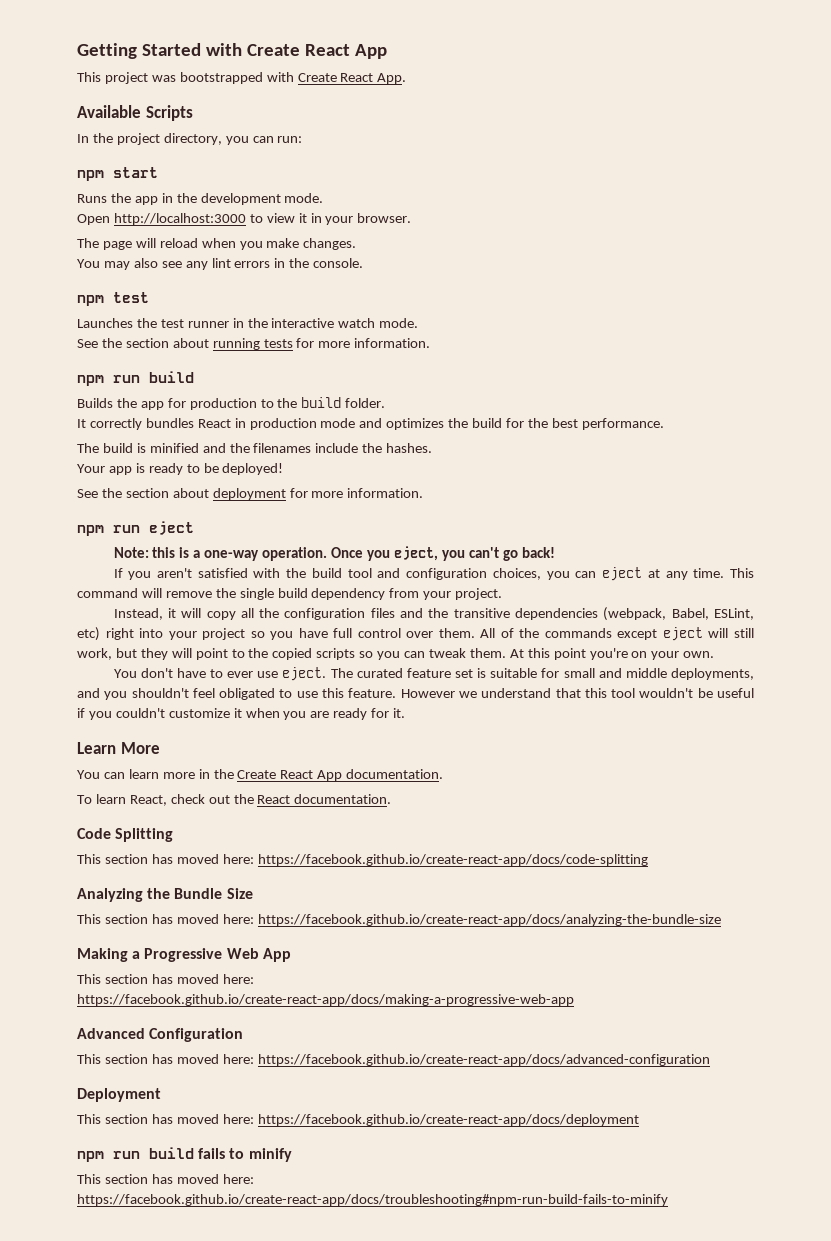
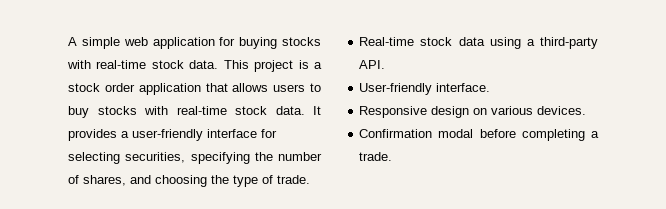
- Getting Started with Create React App
- This project was bootstrapped with Create React App.
- Available Scripts
- In the project directory, you can run:
- npm start
- Runs the app in the development mode.
- Open http://localhost:3000 to view it in your browser.
- The page will reload when you make changes.
- You may also see any lint errors in the console.
- npm test
- Launches the test runner in the interactive watch mode.
- See the section about running tests for more information.
- npm run build
- Builds the app for production to the build folder.
- It correctly bundles React in production mode and optimizes the build for the best performance.
- The build is minified and the filenames include the hashes.
- Your app is ready to be deployed!
- See the section about deployment for more information.
- npm run eject
- Note: this is a one-way operation. Once you eject, you can't go back!
- If you aren't satisfied with the build tool and configuration choices, you can eject at any time. This command will remove the single build dependency from your project.
- Instead, it will copy all the configuration files and the transitive dependencies (webpack, Babel, ESLint, etc) right into your project so you have full control over them. All of the commands except eject will still work, but they will point to the copied scripts so you can tweak them. At this point you're on your own.
- You don't have to ever use eject. The curated feature set is suitable for small and middle deployments, and you shouldn't feel obligated to use this feature. However we understand that this tool wouldn't be useful if you couldn't customize it when you are ready for it.
- Learn More
- You can learn more in the Create React App documentation.
- To learn React, check out the React documentation.
- Code Splitting
- This section has moved here: https://facebook.github.io/create-react-app/docs/code-splitting
- Analyzing the Bundle Size
- This section has moved here: https://facebook.github.io/create-react-app/docs/analyzing-the-bundle-size
- Making a Progressive Web App
- This section has moved here: https://facebook.github.io/create-react-app/docs/making-a-progressive-web-app
- Advanced Configuration
- This section has moved here: https://facebook.github.io/create-react-app/docs/advanced-configuration
- Deployment
- This section has moved here: https://facebook.github.io/create-react-app/docs/deployment
- npm run build fails to minify
- This section has moved here: https://facebook.github.io/create-react-app/docs/troubleshooting#npm-run-build-fails-to-minify
+ A simple web application for buying stocks with real-time stock data. This project is a stock order application that allows users to buy stocks with real-time stock data. It provides a user-friendly interface for selecting securities, specifying the number of shares, and choosing the type of trade.
+ Real-time stock data using a third-party API.
+ User-friendly interface.
+ Responsive design on various devices.
+ Confirmation modal before completing a trade.

